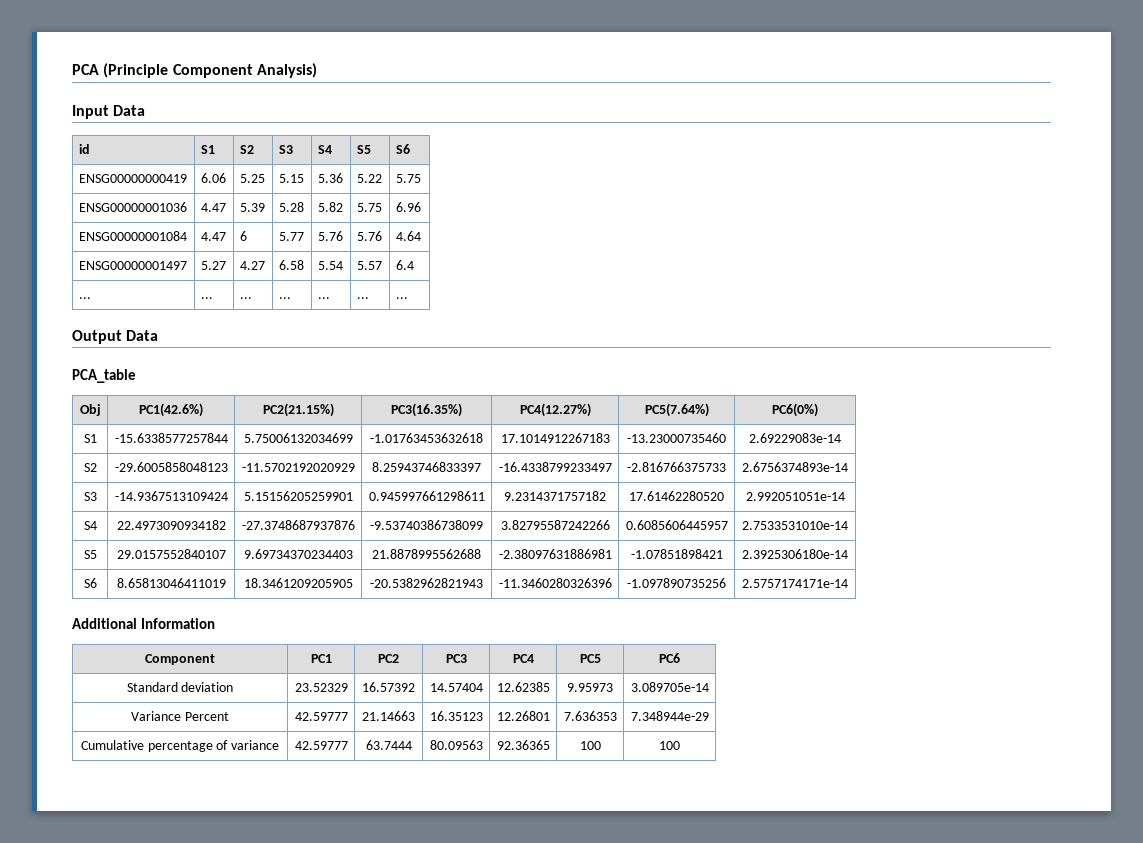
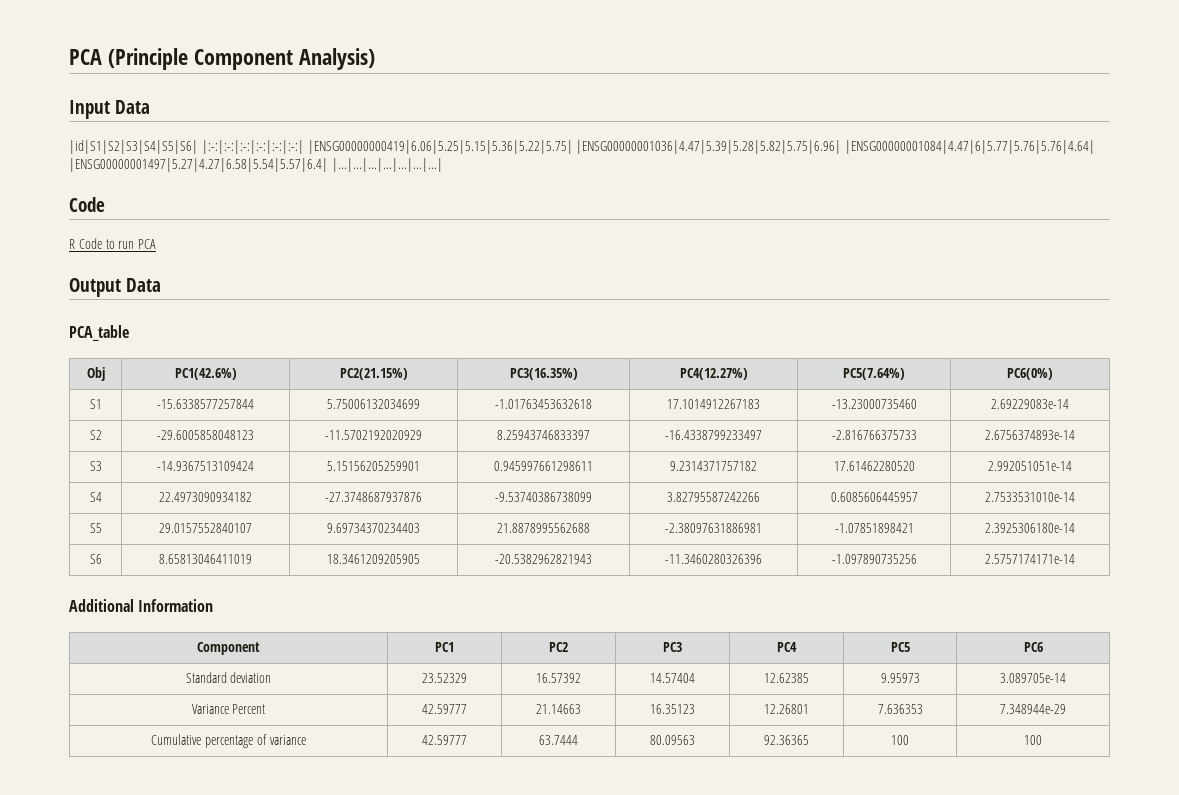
- id | S1 | S2 | S3 | S4 | S5 | S6
- ENSG00000000419 | 6.06 | 5.25 | 5.15 | 5.36 | 5.22 | 5.75
- ENSG00000001036 | 4.47 | 5.39 | 5.28 | 5.82 | 5.75 | 6.96
- ENSG00000001084 | 4.47 | 6 | 5.77 | 5.76 | 5.76 | 4.64
- ENSG00000001497 | 5.27 | 4.27 | 6.58 | 5.54 | 5.57 | 6.4
- ... | ... | ... | ... | ... | ... | ...
+ |id|S1|S2|S3|S4|S5|S6| |:-:|:-:|:-:|:-:|:-:|:-:| |ENSG00000000419|6.06|5.25|5.15|5.36|5.22|5.75| |ENSG00000001036|4.47|5.39|5.28|5.82|5.75|6.96| |ENSG00000001084|4.47|6|5.77|5.76|5.76|4.64| |ENSG00000001497|5.27|4.27|6.58|5.54|5.57|6.4| |...|...|...|...|...|...|...|
+ Code
+ R Code to run PCA

